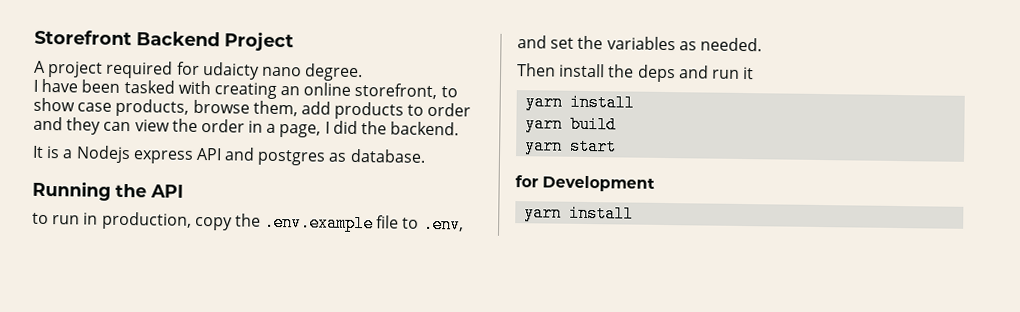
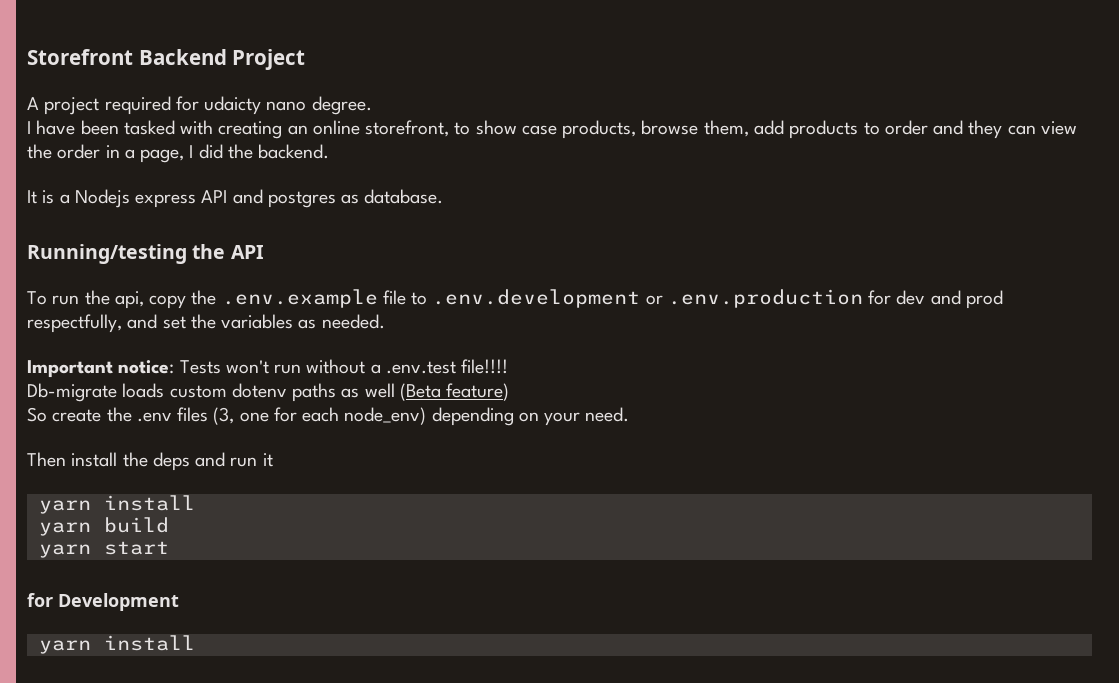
- Running the API
+ Running/testing the API
- to run in production, copy the .env.example file to .env, and set the variables as needed.
+ To run the api, copy the .env.example file to .env.development or .env.production for dev and prod respectfully, and set the variables as needed.
+ Important notice: Tests won't run without a .env.test file!!!!
+ Db-migrate loads custom dotenv paths as well (Beta feature)
+ So create the .env files (3, one for each node_env) depending on your need.

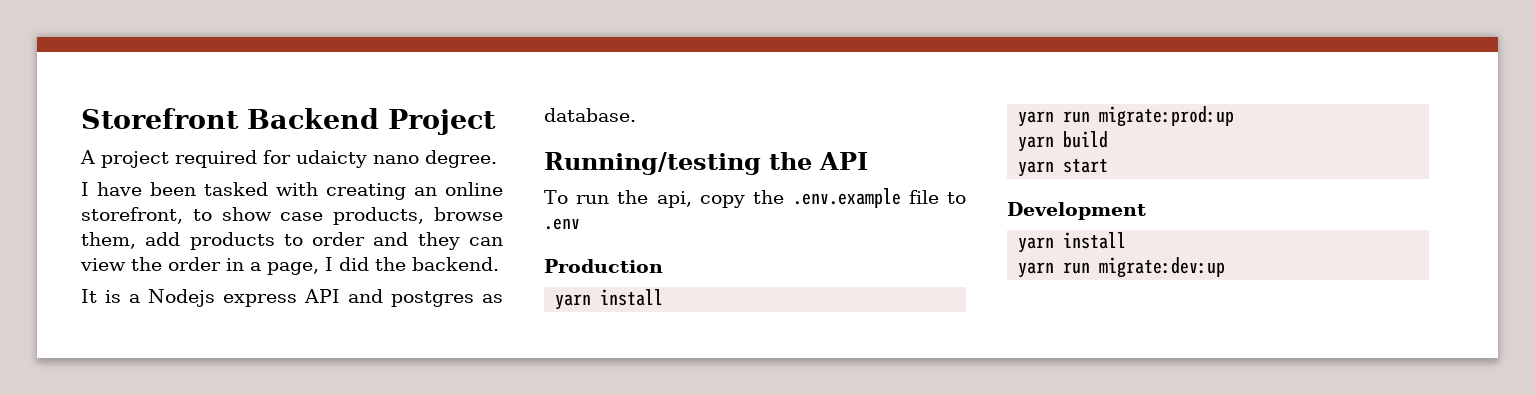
- To run the api, copy the .env.example file to .env.development or .env.production for dev and prod respectfully, and set the variables as needed.
- Important notice: Tests won't run without a .env.test file!!!!
- Db-migrate loads custom dotenv paths as well (Beta feature)
- So create the .env files (3, one for each node_env) depending on your need.
- Then install the deps and run it
+ To run the api, copy the .env.example file to .env
+ Production
  yarn install
+ yarn run migrate:prod:up
- for Development
+ Development
+ yarn run migrate:dev:up

